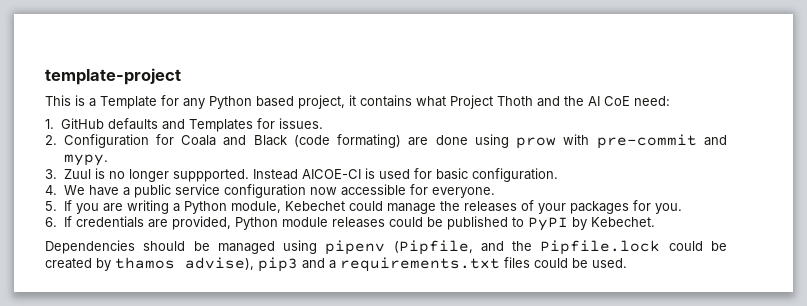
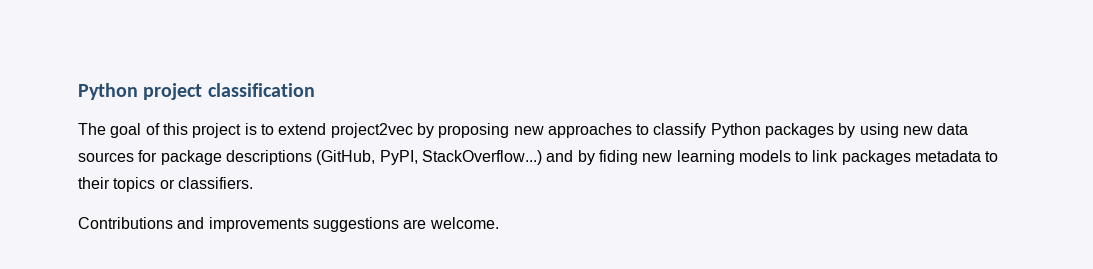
- template-project
- This is a Template for any Python based project, it contains what Project Thoth and the AI CoE need:
- 1. GitHub defaults and Templates for issues.
- 2. Configuration for Coala and Black (code formating) are done using prow with pre-commit and mypy.
- 3. Zuul is no longer suppported. Instead AICOE-CI is used for basic configuration.
- 4. We have a public service configuration now accessible for everyone.
- 5. If you are writing a Python module, Kebechet could manage the releases of your packages for you.
- 6. If credentials are provided, Python module releases could be published to PyPI by Kebechet.
- Dependencies should be managed using pipenv (Pipfile, and the Pipfile.lock could be created by thamos advise), pip3 and a requirements.txt files could be used.
+ Python project classification
+ The goal of this project is to extend project2vec by proposing new approaches to classify Python packages by using new data sources for package descriptions (GitHub, PyPI, StackOverflow...) and by fiding new learning models to link packages metadata to their topics or classifiers.
+ Contributions and improvements suggestions are welcome.

